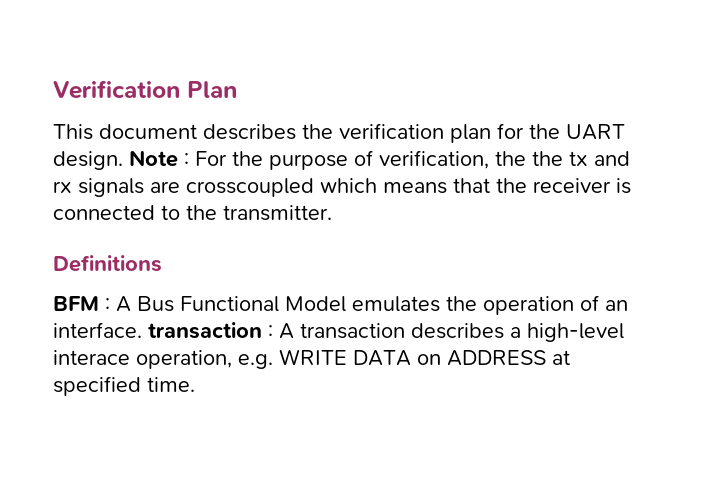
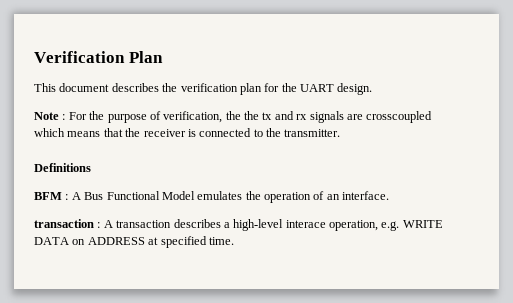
- This document describes the verification plan for the UART design. Note : For the purpose of verification, the the tx and rx signals are crosscoupled which means that the receiver is connected to the transmitter.
+ This document describes the verification plan for the UART design.
+ Note : For the purpose of verification, the the tx and rx signals are crosscoupled which means that the receiver is connected to the transmitter.
- BFM : A Bus Functional Model emulates the operation of an interface. transaction : A transaction describes a high-level interace operation, e.g. WRITE DATA on ADDRESS at specified time.
+ BFM : A Bus Functional Model emulates the operation of an interface.
+ transaction : A transaction describes a high-level interace operation, e.g. WRITE DATA on ADDRESS at specified time.

